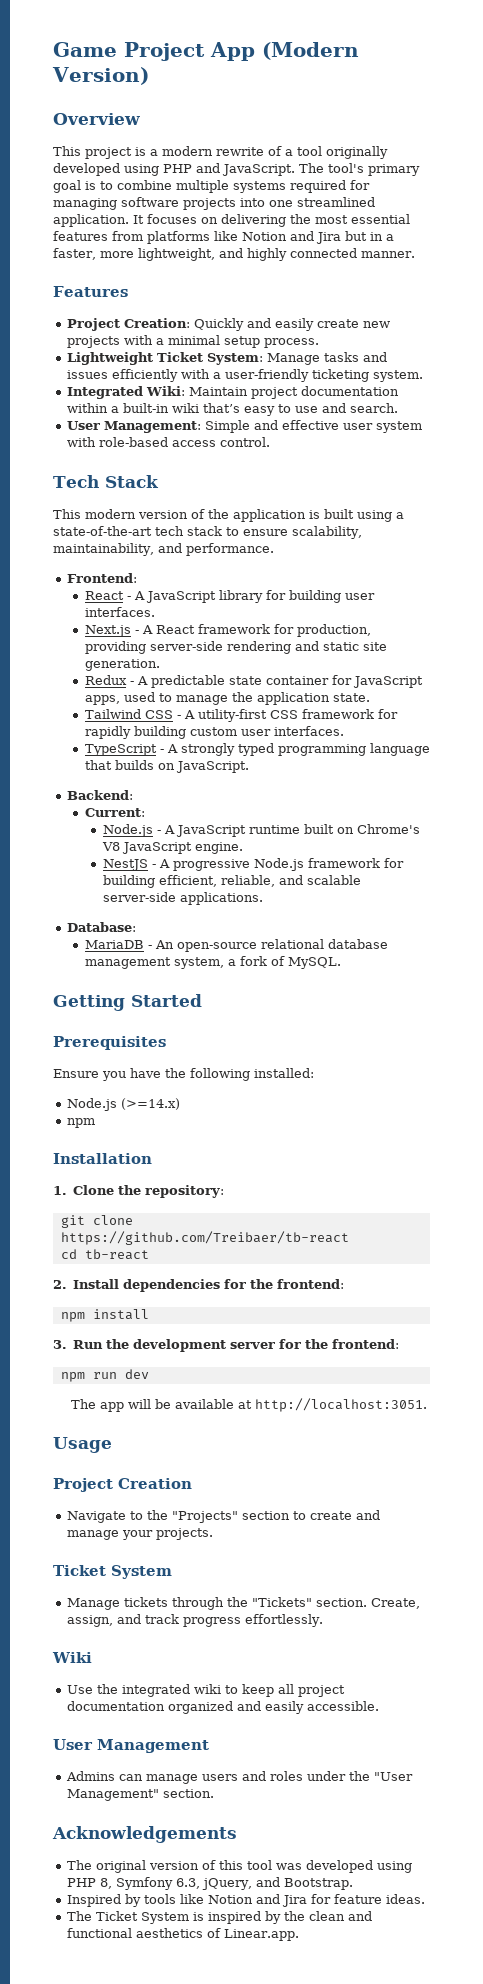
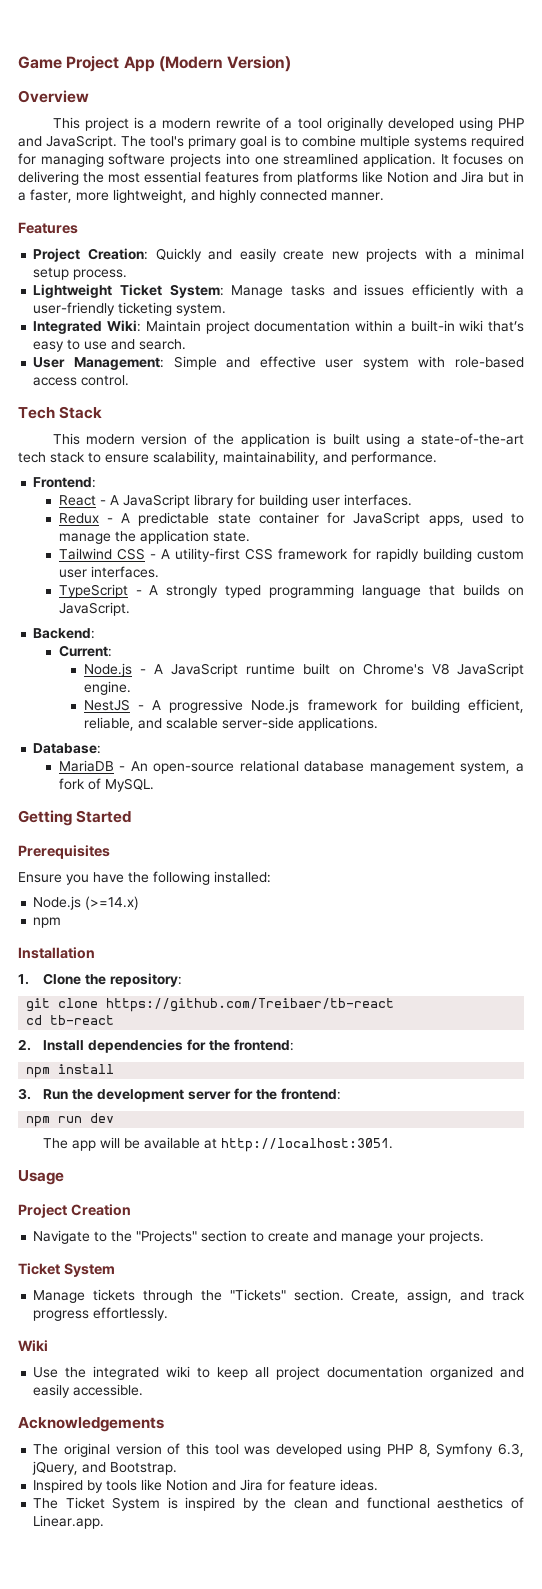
- Next.js - A React framework for production, providing server-side rendering and static site generation.
- User Management
- Admins can manage users and roles under the "User Management" section.

